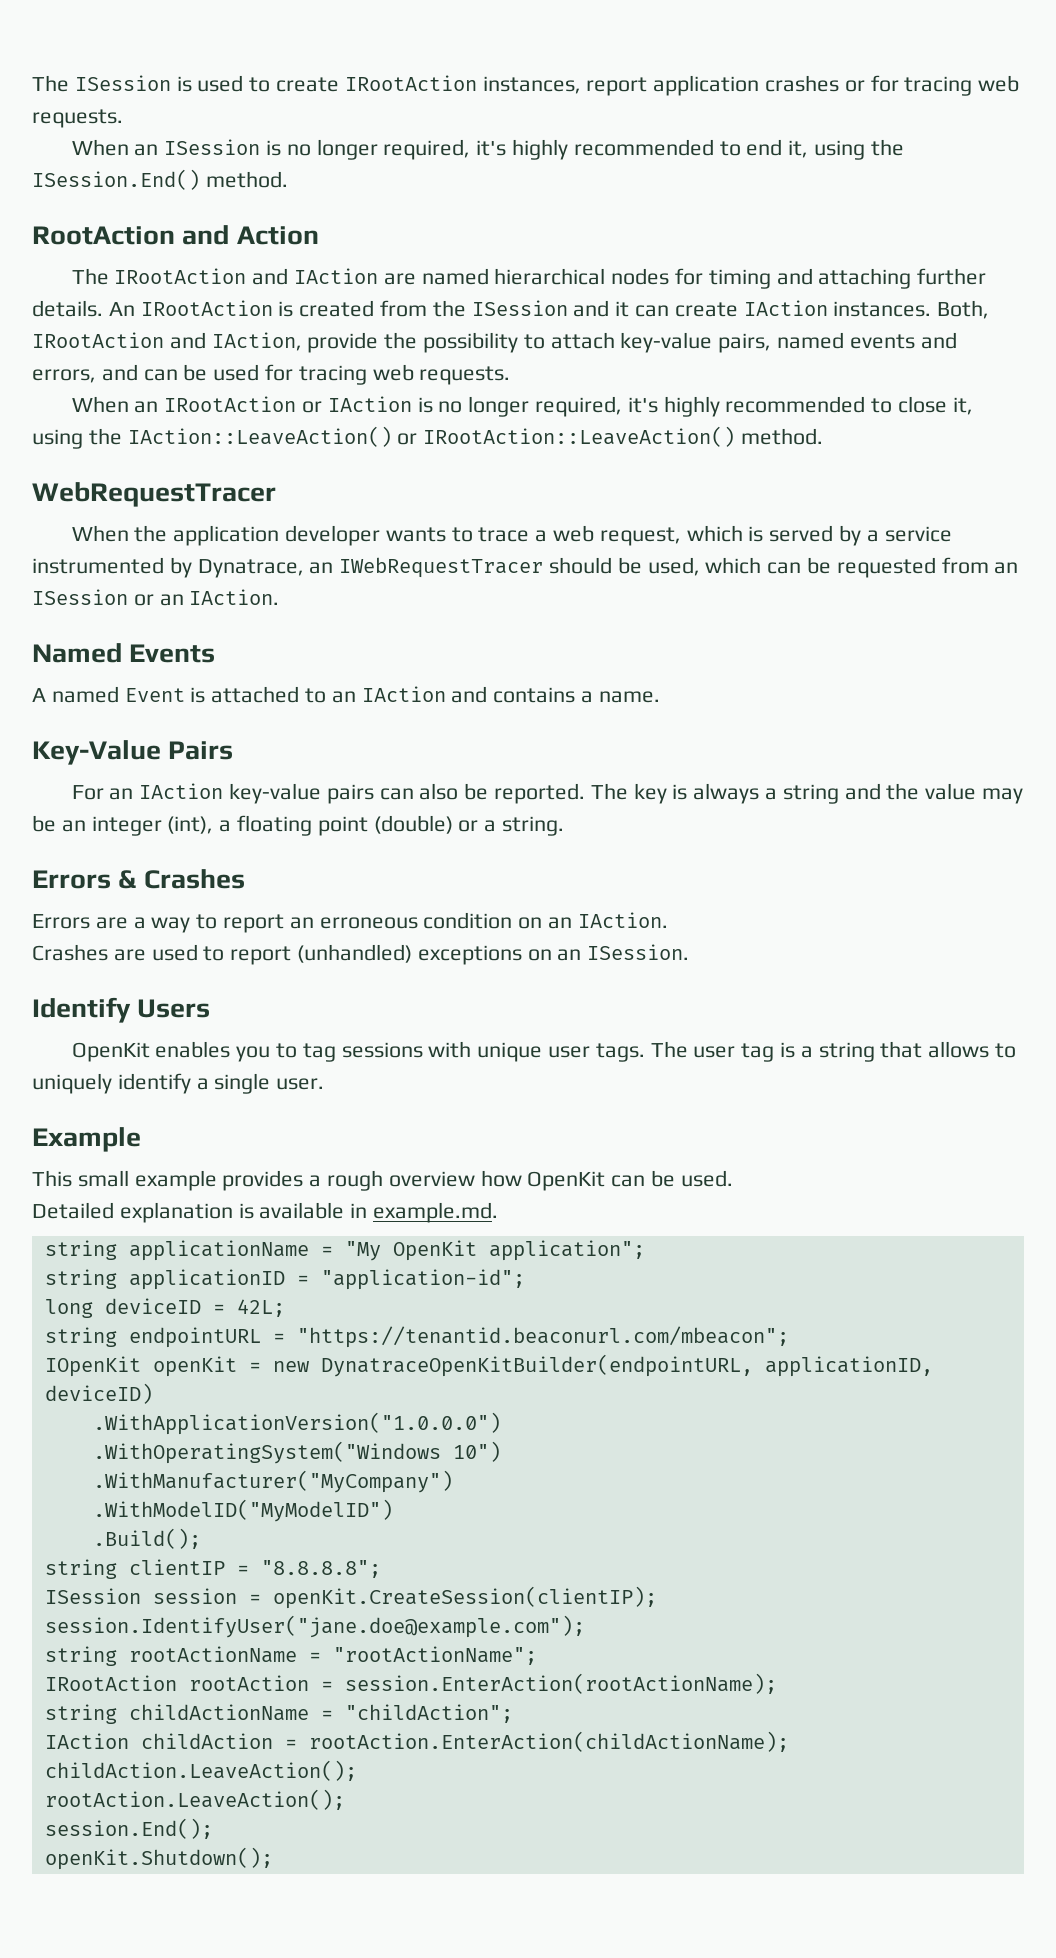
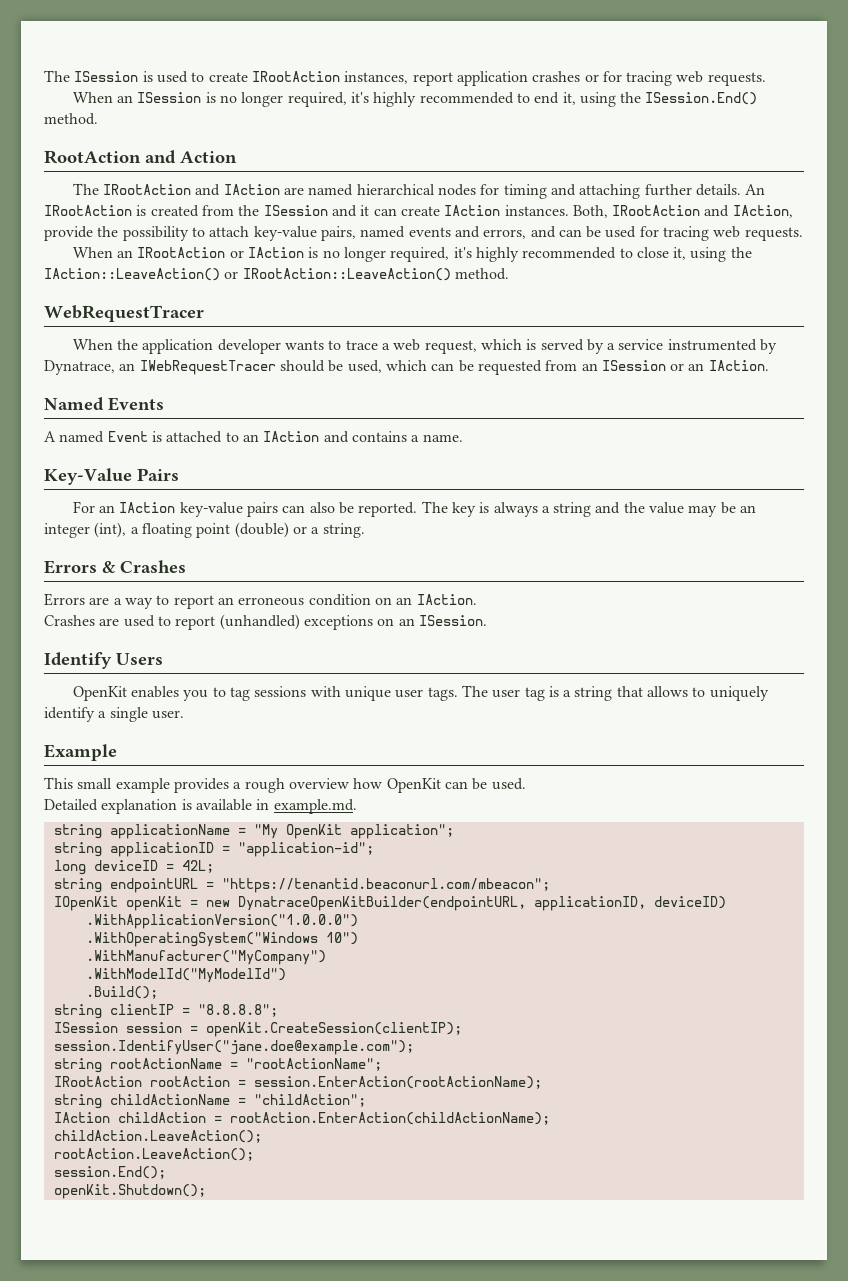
- .WithModelID("MyModelID")
+ .WithModelId("MyModelId")

